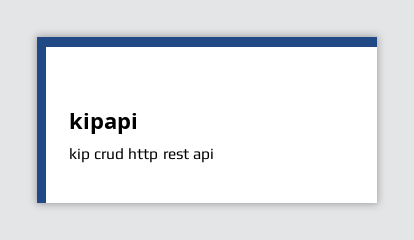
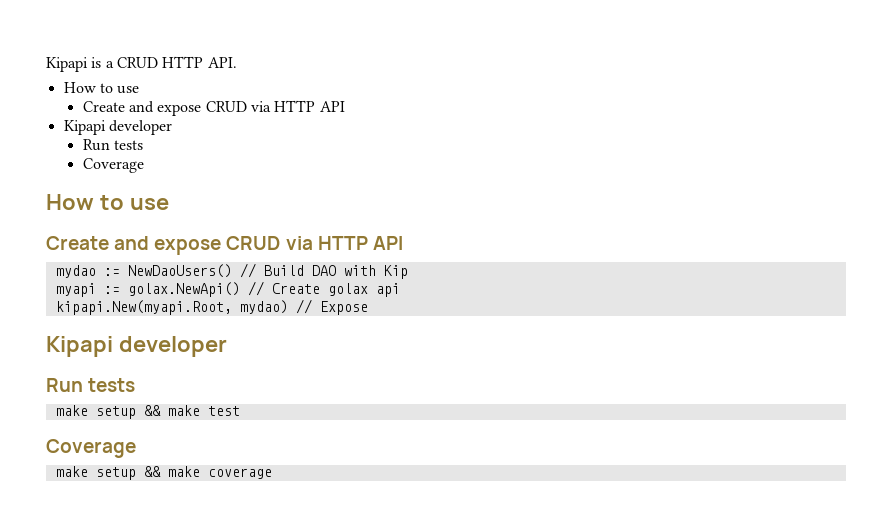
- kipapi
- kip crud http rest api
+ Kipapi is a CRUD HTTP API.
+ How to use
+ Create and expose CRUD via HTTP API
+ Kipapi developer
+ Run tests
+ Coverage
+ How to use
+ Create and expose CRUD via HTTP API
+ mydao := NewDaoUsers() // Build DAO with Kip
+ myapi := golax.NewApi() // Create golax api
+ kipapi.New(myapi.Root, mydao) // Expose
+ Kipapi developer
+ Run tests
+ make setup && make test
+ Coverage
+ make setup && make coverage

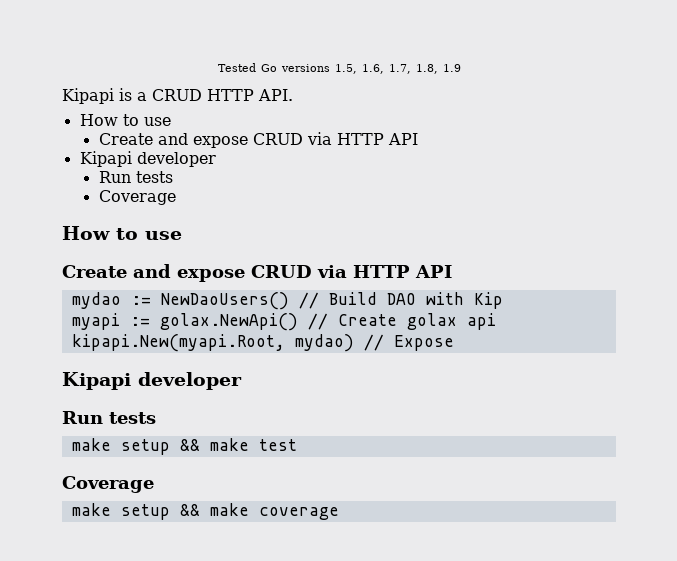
+ Tested Go versions 1.5, 1.6, 1.7, 1.8, 1.9

